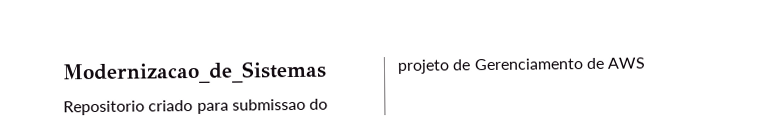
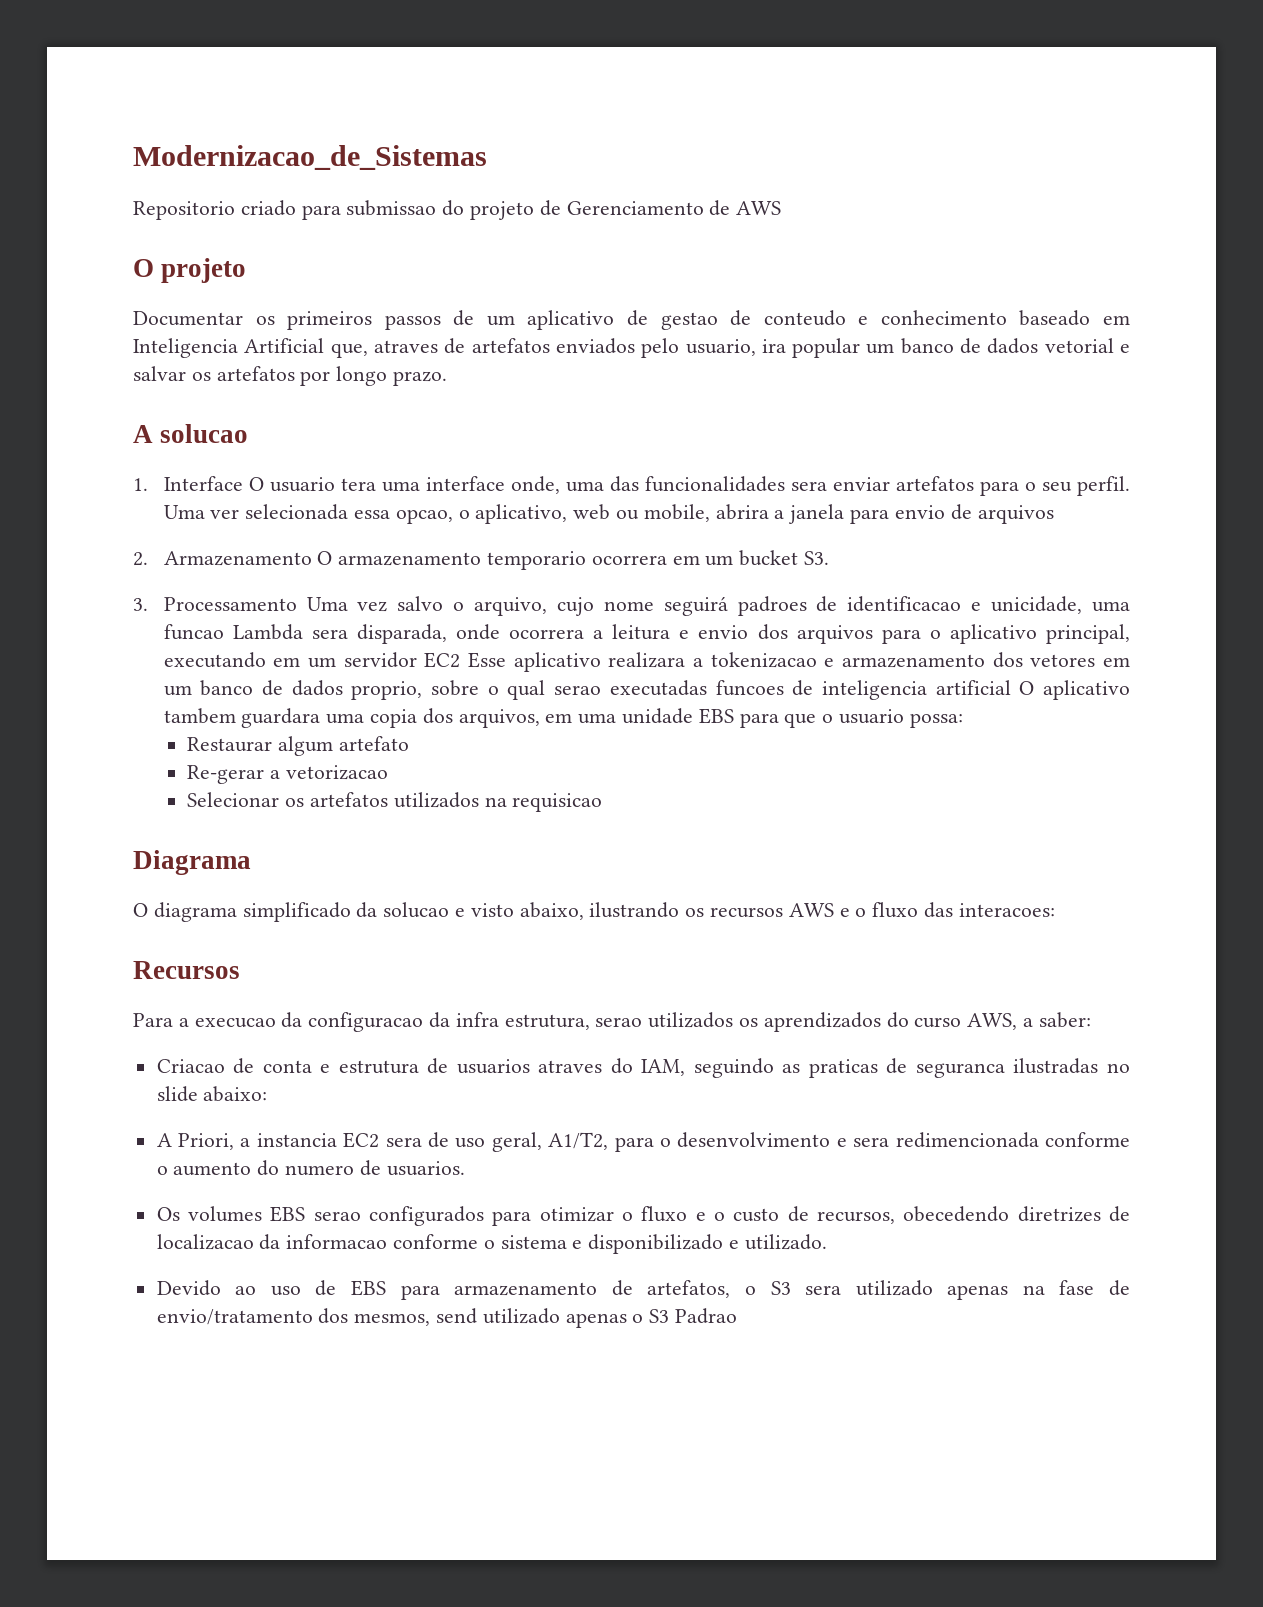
+ O projeto
+ Documentar os primeiros passos de um aplicativo de gestao de conteudo e conhecimento baseado em Inteligencia Artificial que, atraves de artefatos enviados pelo usuario, ira popular um banco de dados vetorial e salvar os artefatos por longo prazo.
+ A solucao
+ 1. Interface O usuario tera uma interface onde, uma das funcionalidades sera enviar artefatos para o seu perfil. Uma ver selecionada essa opcao, o aplicativo, web ou mobile, abrira a janela para envio de arquivos
+ 2. Armazenamento O armazenamento temporario ocorrera em um bucket S3.
+ 3. Processamento Uma vez salvo o arquivo, cujo nome seguirá padroes de identificacao e unicidade, uma funcao Lambda sera disparada, onde ocorrera a leitura e envio dos arquivos para o aplicativo principal, executando em um servidor EC2 Esse aplicativo realizara a tokenizacao e armazenamento dos vetores em um banco de dados proprio, sobre o qual serao executadas funcoes de inteligencia artificial O aplicativo tambem guardara uma copia dos arquivos, em uma unidade EBS para que o usuario possa:
+ Restaurar algum artefato
+ Re-gerar a vetorizacao
+ Selecionar os artefatos utilizados na requisicao
+ Diagrama
+ O diagrama simplificado da solucao e visto abaixo, ilustrando os recursos AWS e o fluxo das interacoes:
+ Recursos
+ Para a execucao da configuracao da infra estrutura, serao utilizados os aprendizados do curso AWS, a saber:
+ Criacao de conta e estrutura de usuarios atraves do IAM, seguindo as praticas de seguranca ilustradas no slide abaixo:
+ A Priori, a instancia EC2 sera de uso geral, A1/T2, para o desenvolvimento e sera redimencionada conforme o aumento do numero de usuarios.
+ Os volumes EBS serao configurados para otimizar o fluxo e o custo de recursos, obecedendo diretrizes de localizacao da informacao conforme o sistema e disponibilizado e utilizado.
+ Devido ao uso de EBS para armazenamento de artefatos, o S3 sera utilizado apenas na fase de envio/tratamento dos mesmos, send utilizado apenas o S3 Padrao

